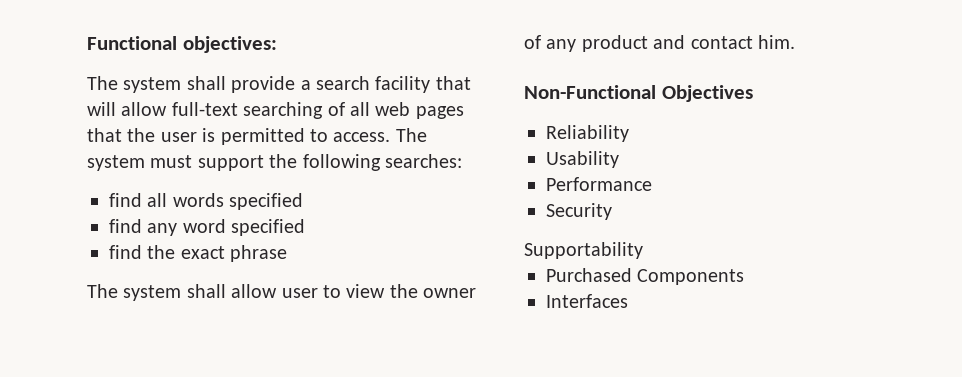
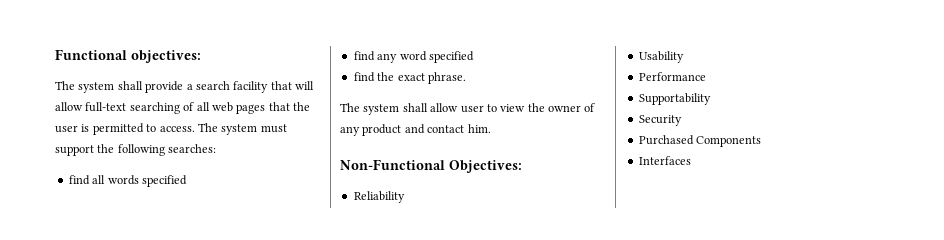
- find the exact phrase
+ find the exact phrase.
- Non-Functional Objectives
+ Non-Functional Objectives:
+ Supportability
- Supportability

